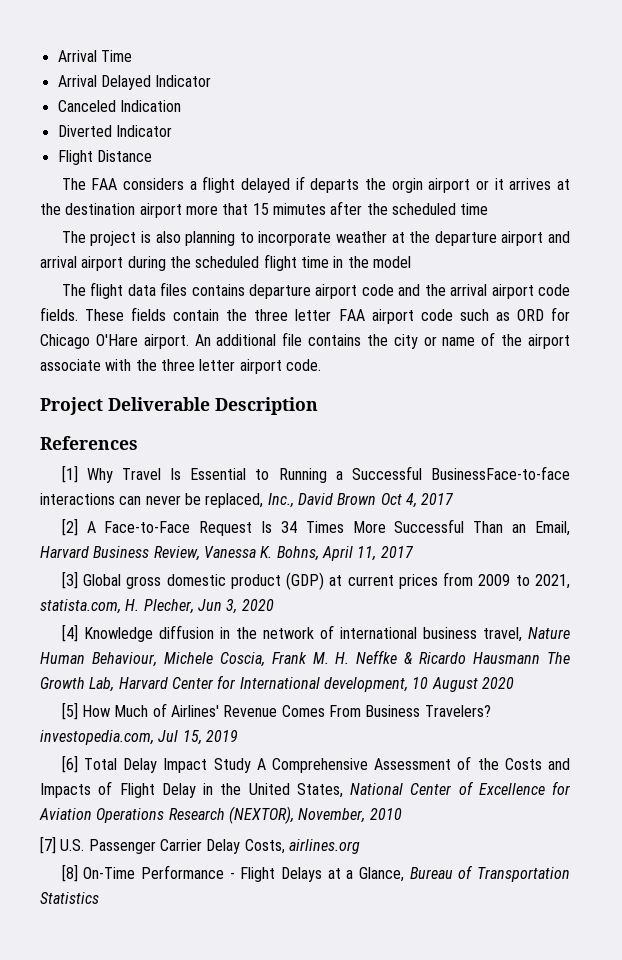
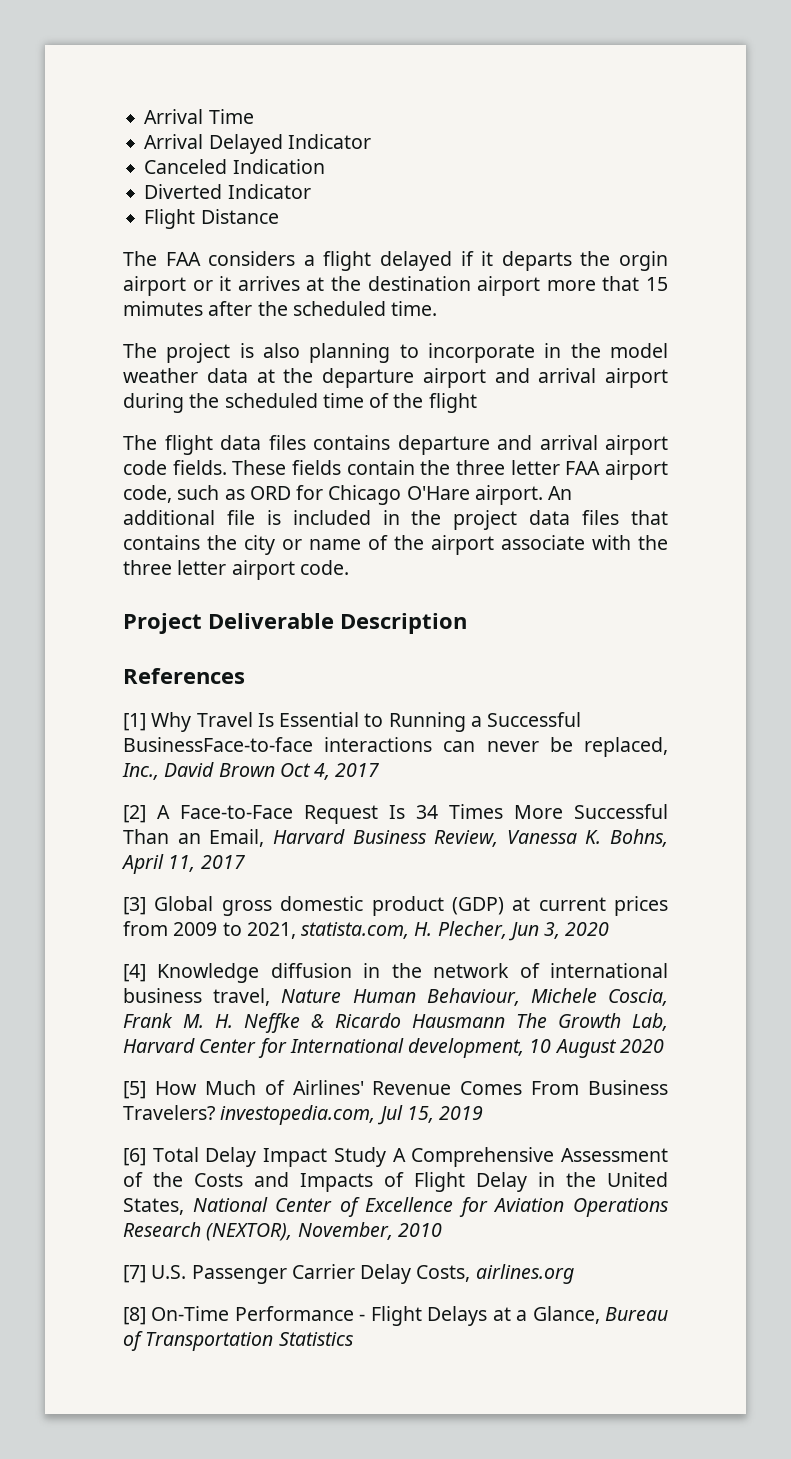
- The FAA considers a flight delayed if departs the orgin airport or it arrives at the destination airport more that 15 mimutes after the scheduled time
+ The FAA considers a flight delayed if it departs the orgin airport or it arrives at the destination airport more that 15 mimutes after the scheduled time.
- The project is also planning to incorporate weather at the departure airport and arrival airport during the scheduled flight time in the model
+ The project is also planning to incorporate in the model weather data at the departure airport and arrival airport during the scheduled time of the flight
- The flight data files contains departure airport code and the arrival airport code fields.
+ The flight data files contains departure and arrival airport code fields.
- These fields contain the three letter FAA airport code such as ORD for Chicago O'Hare airport.
+ These fields contain the three letter FAA airport code, such as ORD for Chicago O'Hare airport.
- An additional file contains the city or name of the airport associate with the three letter airport code.
+ An additional file is included in the project data files that contains the city or name of the airport associate with the three letter airport code.

